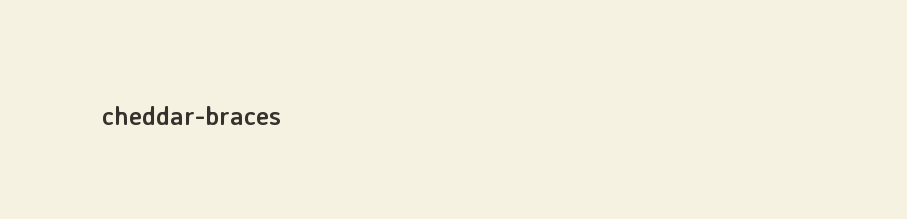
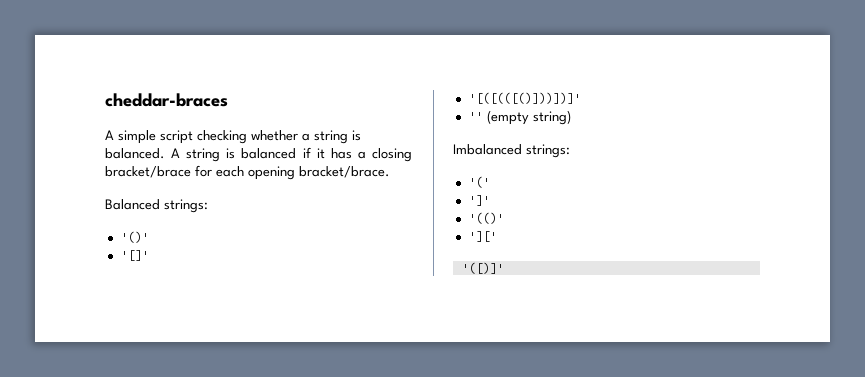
+ A simple script checking whether a string is balanced. A string is balanced if it has a closing bracket/brace for each opening bracket/brace.
+ Balanced strings:
+ '()'
+ '[]'
+ '[([(([()]))])]'
+ '' (empty string)
+ Imbalanced strings:
+ '('
+ ']'
+ '(()'
+ ']['
+ '([)]'

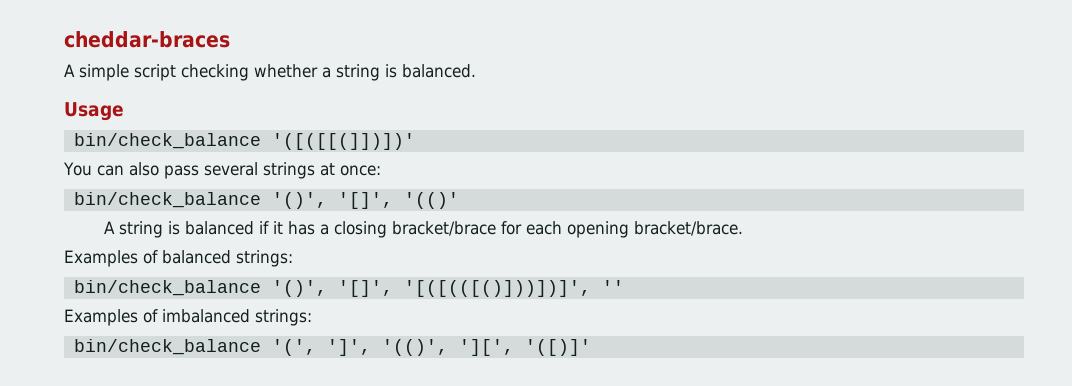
- A simple script checking whether a string is balanced. A string is balanced if it has a closing bracket/brace for each opening bracket/brace.
+ A simple script checking whether a string is balanced.
+ Usage
+ bin/check_balance '([([[(]])])'
+ You can also pass several strings at once:
+ bin/check_balance '()', '[]', '(()'
+ A string is balanced if it has a closing bracket/brace for each opening bracket/brace.
- Balanced strings:
- '()'
- '[]'
- '[([(([()]))])]'
- '' (empty string)
- Imbalanced strings:
- '('
- ']'
- '(()'
- ']['
- '([)]'
+ Examples of balanced strings:
+ bin/check_balance '()', '[]', '[([(([()]))])]', ''
+ Examples of imbalanced strings:
+ bin/check_balance '(', ']', '(()', '][', '([)]'

